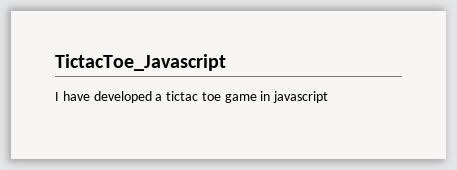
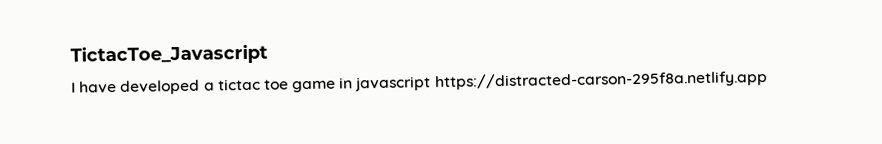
- I have developed a tictac toe game in javascript
+ I have developed a tictac toe game in javascript https://distracted-carson-295f8a.netlify.app

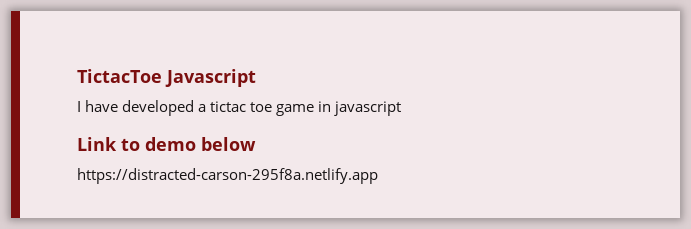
- TictacToe_Javascript
+ TictacToe Javascript
- I have developed a tictac toe game in javascript https://distracted-carson-295f8a.netlify.app
+ I have developed a tictac toe game in javascript
+ Link to demo below
+ https://distracted-carson-295f8a.netlify.app

